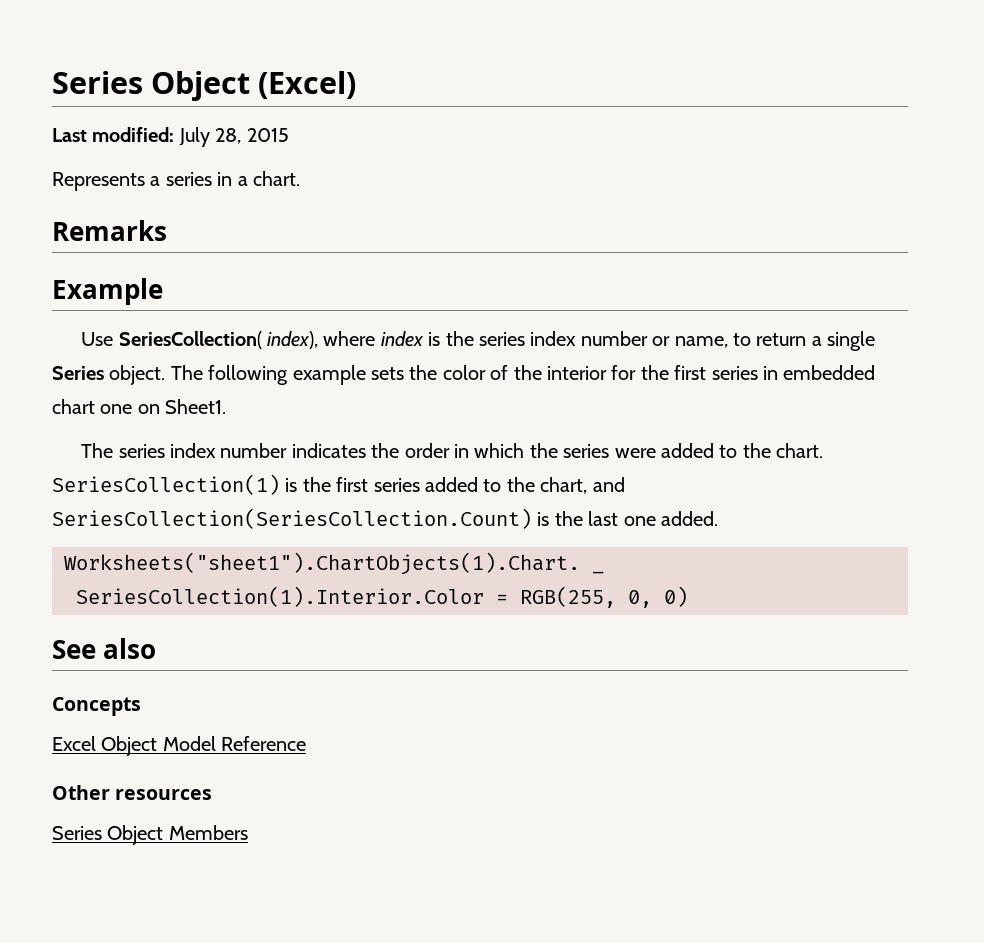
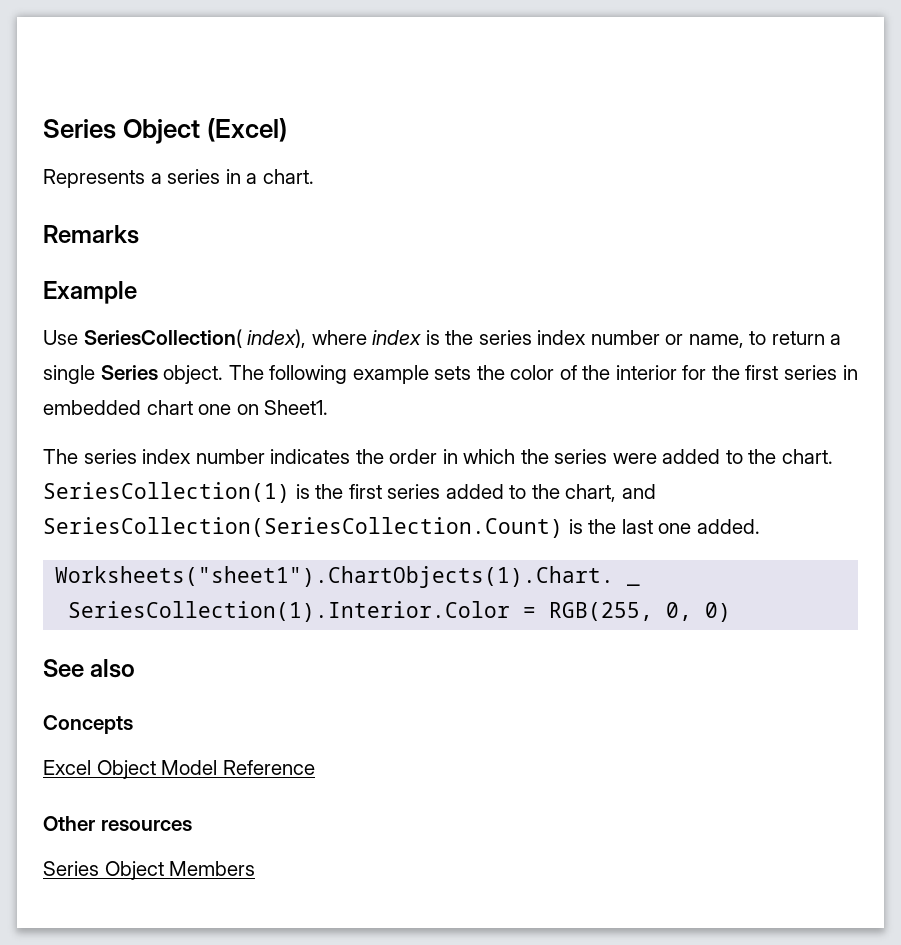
- Last modified: July 28, 2015

